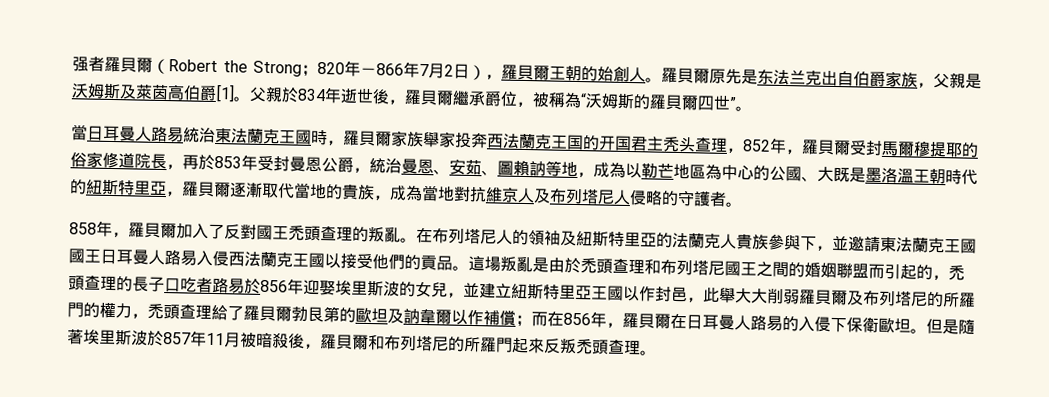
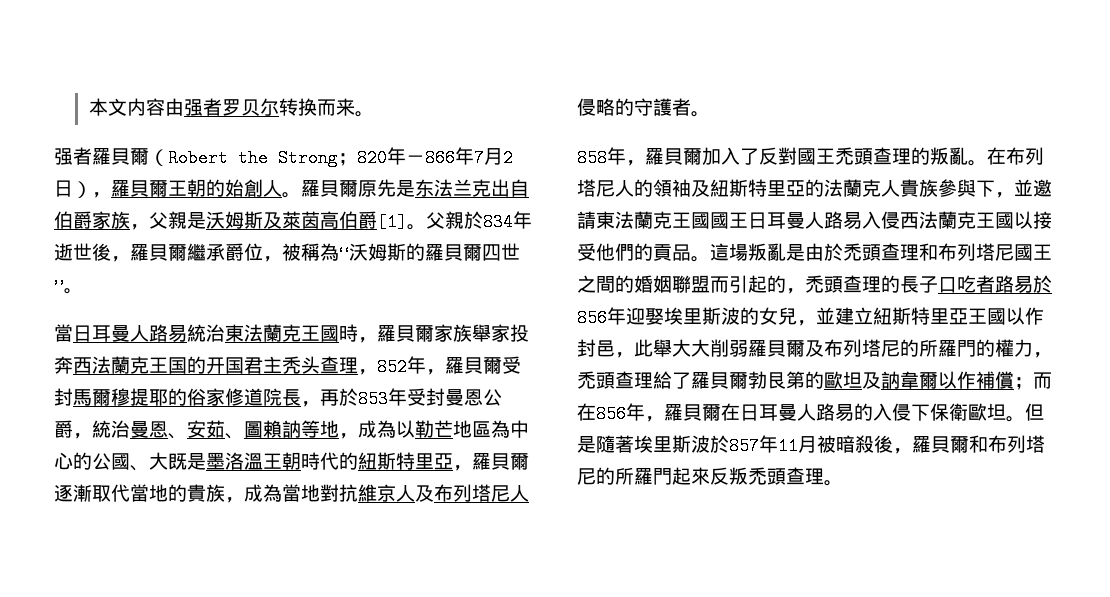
+ 本文内容由强者罗贝尔转换而来。

